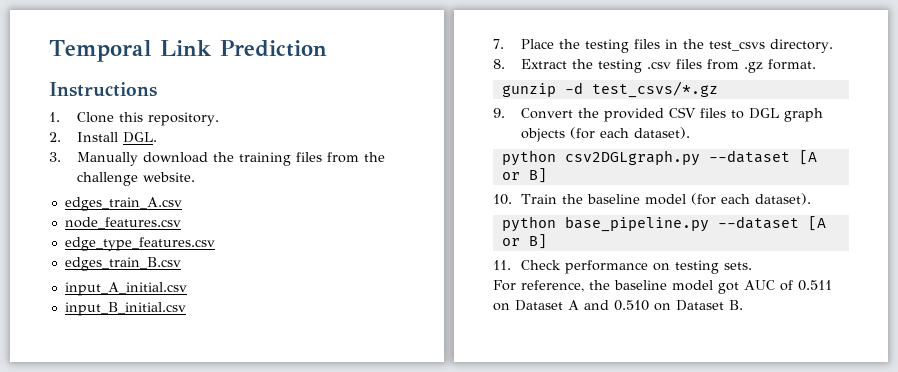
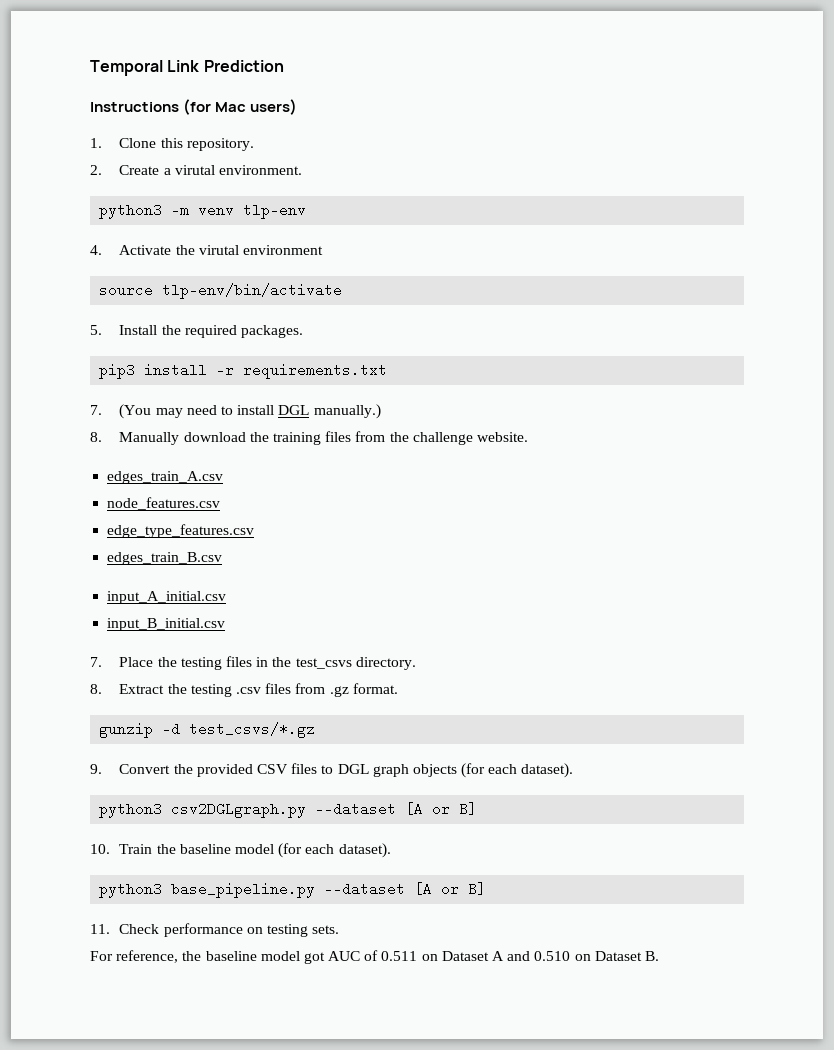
- Instructions
+ Instructions (for Mac users)
- 2. Install DGL.
- 3. Manually download the training files from the challenge website.
+ 2. Create a virutal environment.
+ python3 -m venv tlp-env
+ 4. Activate the virutal environment
+ source tlp-env/bin/activate
+ 5. Install the required packages.
+ pip3 install -r requirements.txt
+ 7. (You may need to install DGL manually.)
+ 8. Manually download the training files from the challenge website.
- python csv2DGLgraph.py --dataset [A or B]
+ python3 csv2DGLgraph.py --dataset [A or B]
- python base_pipeline.py --dataset [A or B]
+ python3 base_pipeline.py --dataset [A or B]

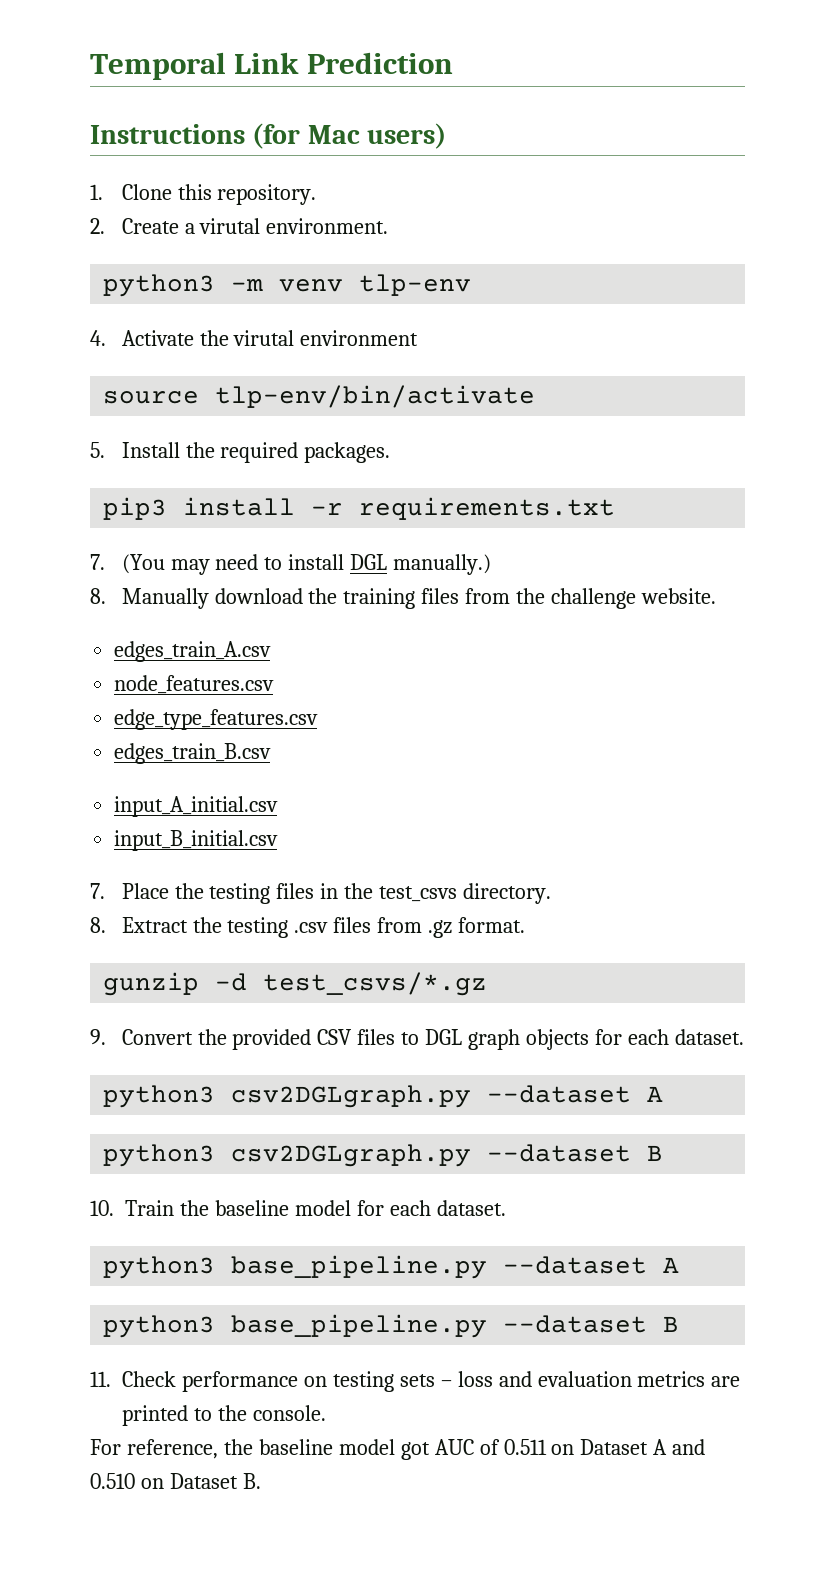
- 9. Convert the provided CSV files to DGL graph objects (for each dataset).
- python3 csv2DGLgraph.py --dataset [A or B]
+ 9. Convert the provided CSV files to DGL graph objects for each dataset.
+ python3 csv2DGLgraph.py --dataset A
+ python3 csv2DGLgraph.py --dataset B
- 10. Train the baseline model (for each dataset).
- python3 base_pipeline.py --dataset [A or B]
+ 10. Train the baseline model for each dataset.
+ python3 base_pipeline.py --dataset A
+ python3 base_pipeline.py --dataset B
- 11. Check performance on testing sets.
+ 11. Check performance on testing sets – loss and evaluation metrics are printed to the console.

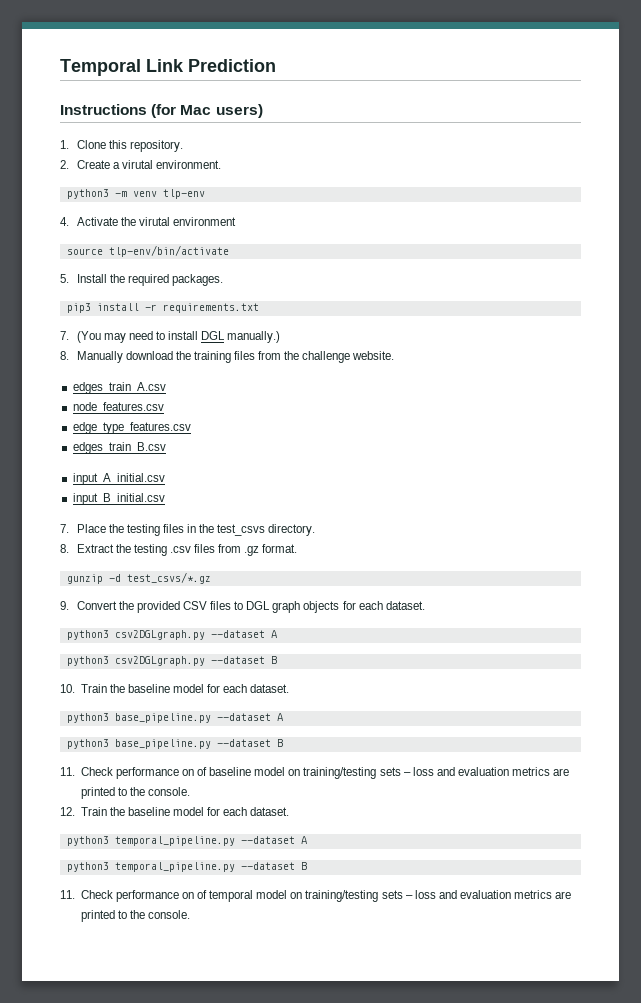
- 11. Check performance on testing sets – loss and evaluation metrics are printed to the console.
+ 11. Check performance on of baseline model on training/testing sets – loss and evaluation metrics are printed to the console.
- For reference, the baseline model got AUC of 0.511 on Dataset A and 0.510 on Dataset B.
+ 12. Train the baseline model for each dataset.
+ python3 temporal_pipeline.py --dataset A
+ python3 temporal_pipeline.py --dataset B
+ 11. Check performance on of temporal model on training/testing sets – loss and evaluation metrics are printed to the console.

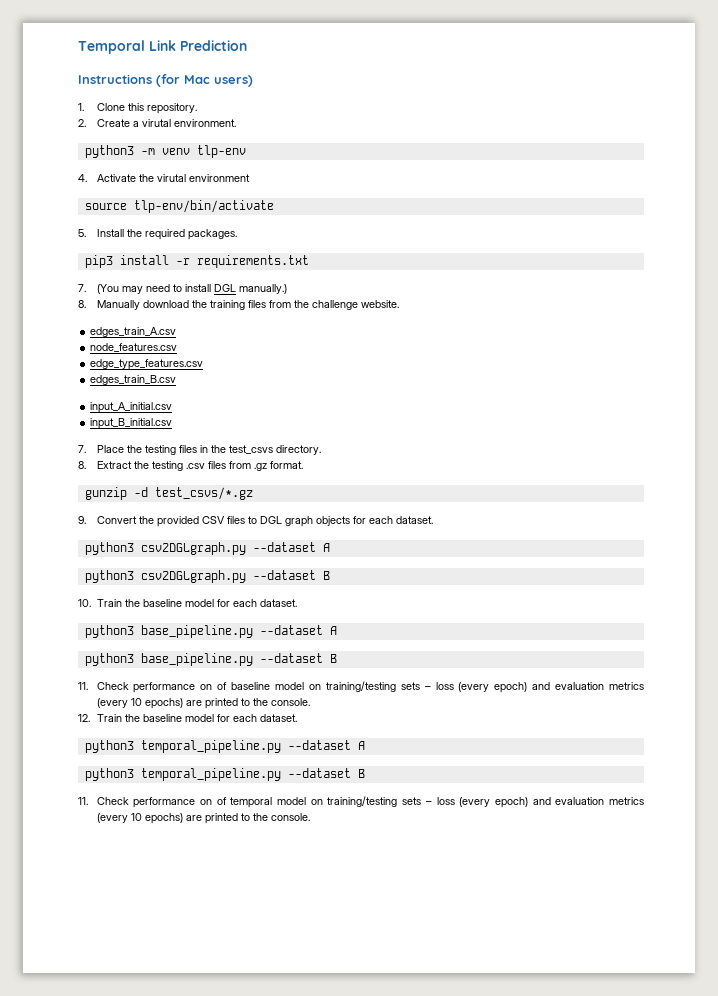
- 11. Check performance on of baseline model on training/testing sets – loss and evaluation metrics are printed to the console.
+ 11. Check performance on of baseline model on training/testing sets – loss (every epoch) and evaluation metrics (every 10 epochs) are printed to the console.
- 11. Check performance on of temporal model on training/testing sets – loss and evaluation metrics are printed to the console.
+ 11. Check performance on of temporal model on training/testing sets – loss (every epoch) and evaluation metrics (every 10 epochs) are printed to the console.

